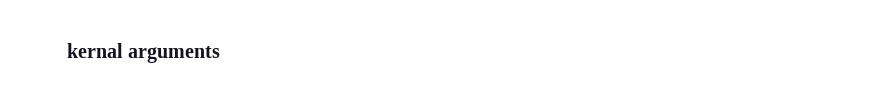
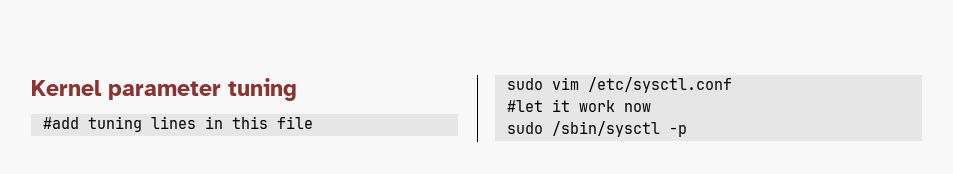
- kernal arguments
+ Kernel parameter tuning
+ #add tuning lines in this file
+ sudo vim /etc/sysctl.conf
+ #let it work now
+ sudo /sbin/sysctl -p

